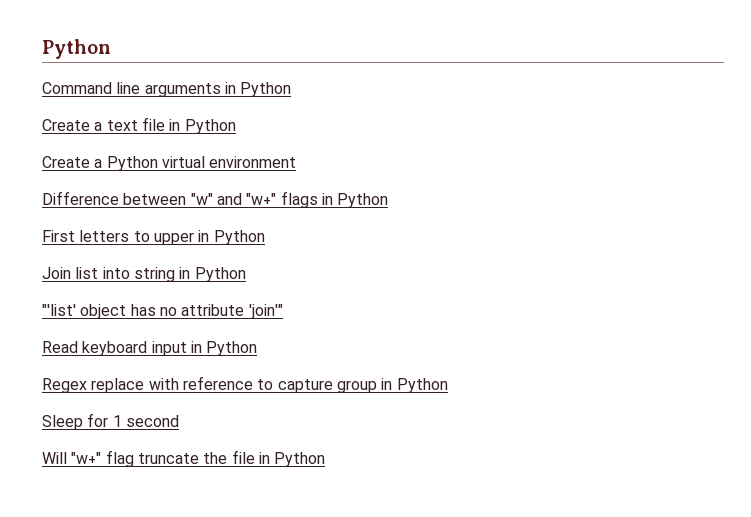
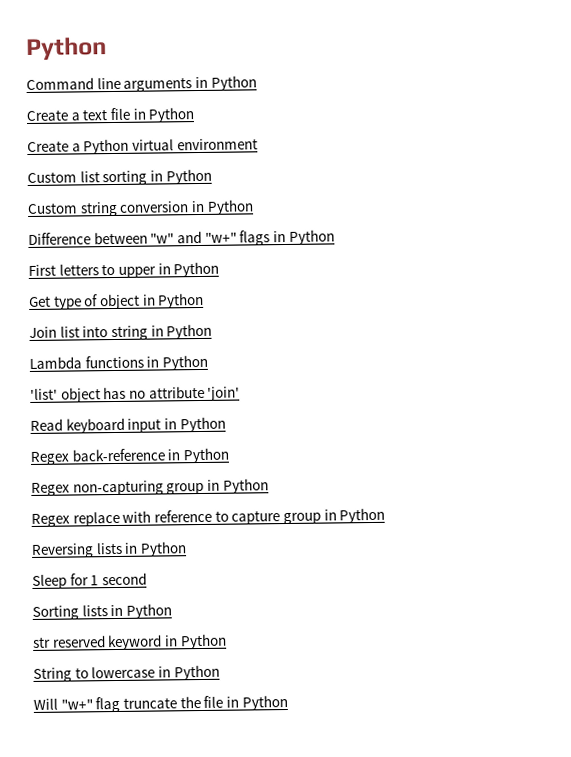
+ Custom list sorting in Python
+ Custom string conversion in Python
+ Get type of object in Python
- "'list' object has no attribute 'join'"
+ Lambda functions in Python
+ 'list' object has no attribute 'join'
+ Regex back-reference in Python
+ Regex non-capturing group in Python
+ Reversing lists in Python
+ Sorting lists in Python
+ str reserved keyword in Python
+ String to lowercase in Python

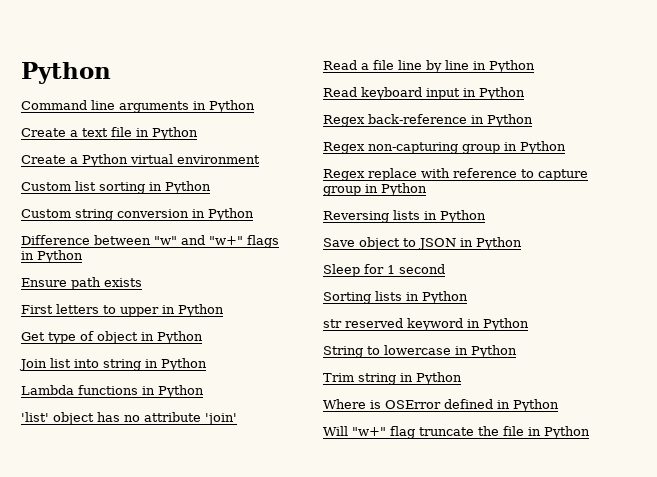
+ Ensure path exists
+ Read a file line by line in Python
+ Save object to JSON in Python
+ Trim string in Python
+ Where is OSError defined in Python

